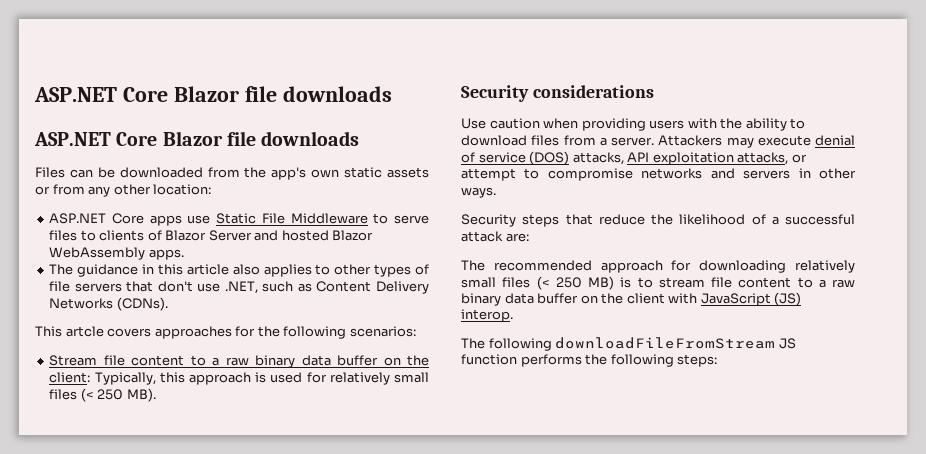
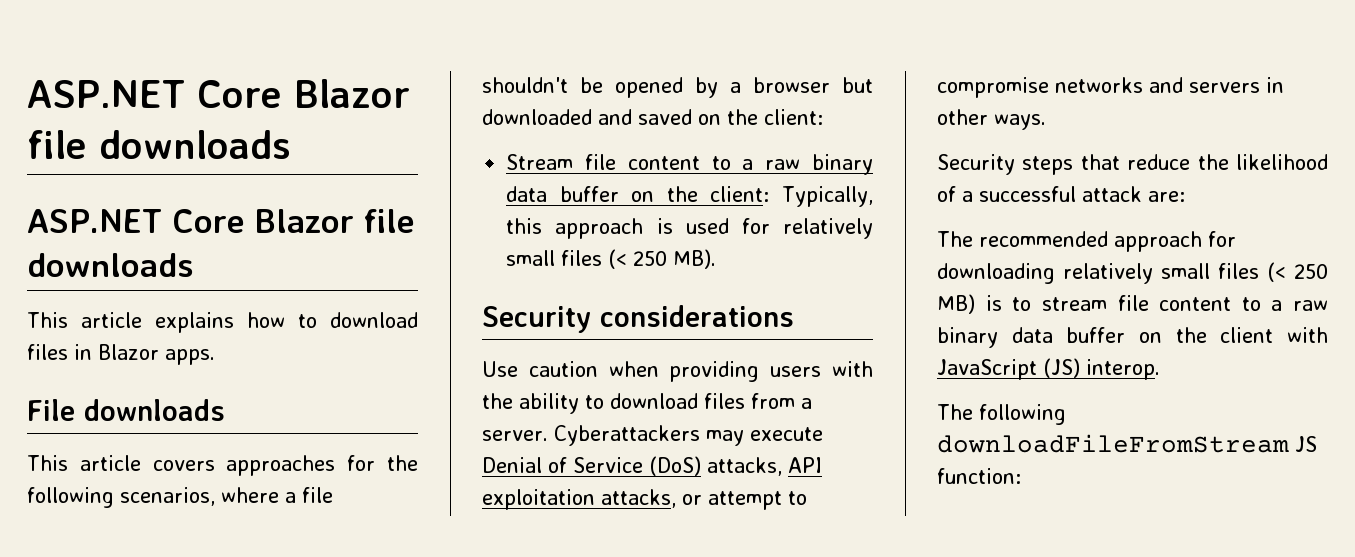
- Files can be downloaded from the app's own static assets or from any other location:
- ASP.NET Core apps use Static File Middleware to serve files to clients of Blazor Server and hosted Blazor WebAssembly apps.
- The guidance in this article also applies to other types of file servers that don't use .NET, such as Content Delivery Networks (CDNs).
- This artcle covers approaches for the following scenarios:
+ This article explains how to download files in Blazor apps.
+ File downloads
+ This article covers approaches for the following scenarios, where a file shouldn't be opened by a browser but downloaded and saved on the client:
- Attackers may execute denial of service (DOS) attacks, API exploitation attacks, or attempt to compromise networks and servers in other ways.
+ Cyberattackers may execute Denial of Service (DoS) attacks, API exploitation attacks, or attempt to compromise networks and servers in other ways.
- The following downloadFileFromStream JS function performs the following steps:
+ The following downloadFileFromStream JS function:

